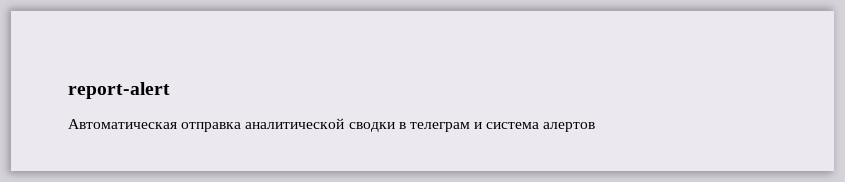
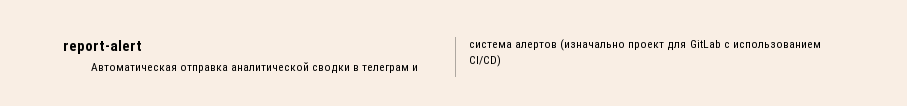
- Автоматическая отправка аналитической сводки в телеграм и система алертов
+ Автоматическая отправка аналитической сводки в телеграм и система алертов (изначально проект для GitLab с использованием CI/CD)

